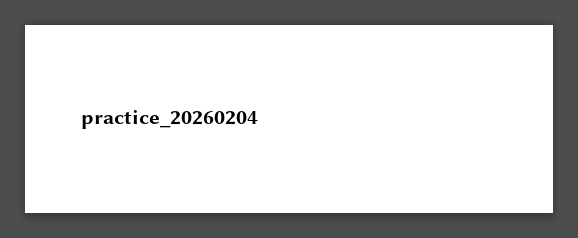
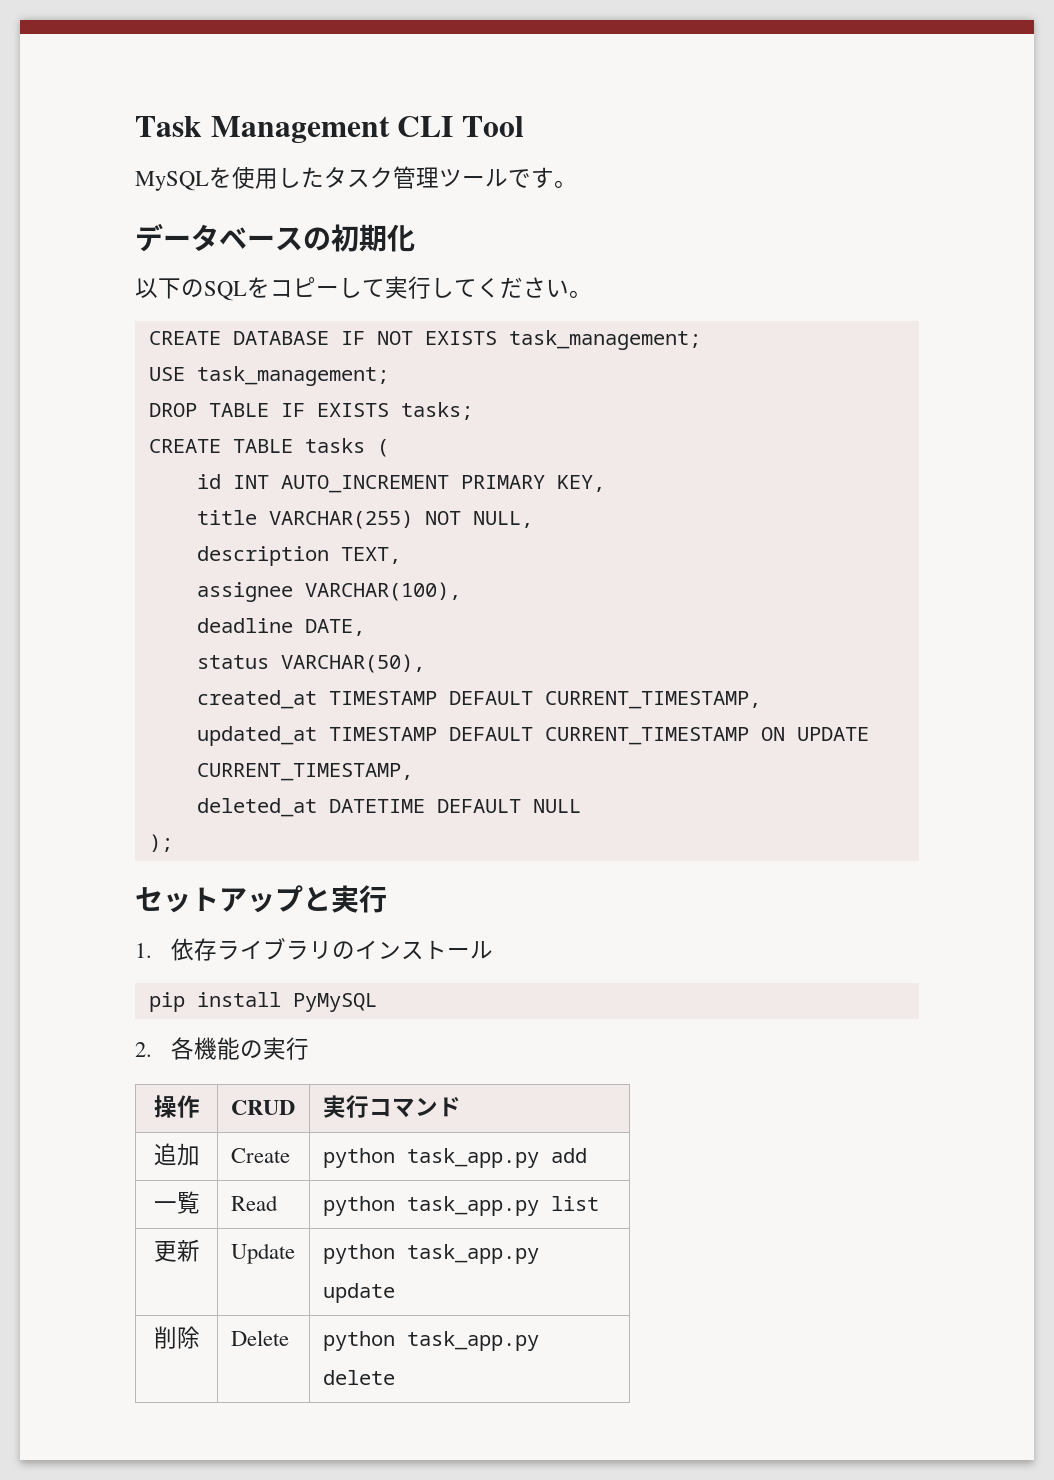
- practice_20260204
+ Task Management CLI Tool
+ MySQLを使用したタスク管理ツールです。
+ データベースの初期化
+ 以下のSQLをコピーして実行してください。
+ CREATE DATABASE IF NOT EXISTS task_management;
+ USE task_management;
+ DROP TABLE IF EXISTS tasks;
+ CREATE TABLE tasks (
+ id INT AUTO_INCREMENT PRIMARY KEY,
+ title VARCHAR(255) NOT NULL,
+ description TEXT,
+ assignee VARCHAR(100),
+ deadline DATE,
+ status VARCHAR(50),
+ created_at TIMESTAMP DEFAULT CURRENT_TIMESTAMP,
+ updated_at TIMESTAMP DEFAULT CURRENT_TIMESTAMP ON UPDATE CURRENT_TIMESTAMP,
+ deleted_at DATETIME DEFAULT NULL
+ );
+ セットアップと実行
+ 1.依存ライブラリのインストール
+ pip install PyMySQL
+ 2.各機能の実行
+ 操作 | CRUD | 実行コマンド
+ 追加 | Create | python task_app.py add
+ 一覧 | Read | python task_app.py list
+ 更新 | Update | python task_app.py update
+ 削除 | Delete | python task_app.py delete

